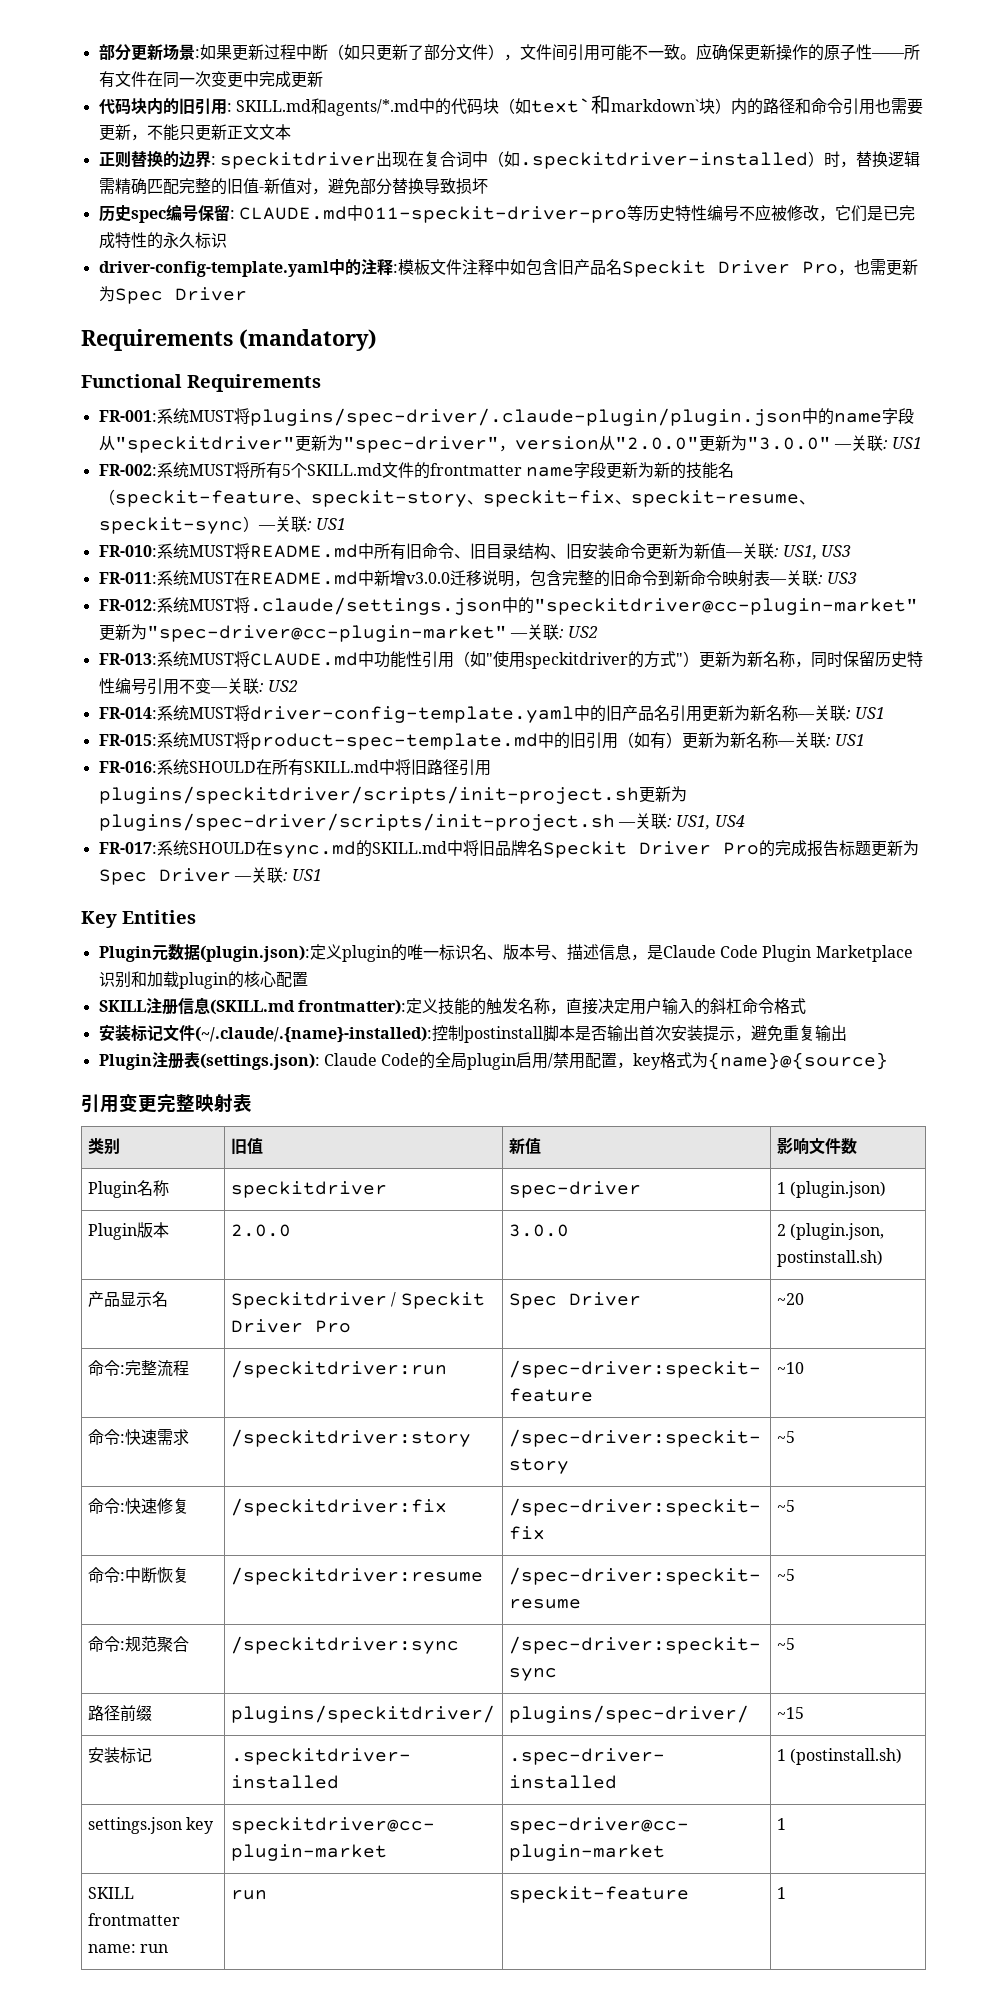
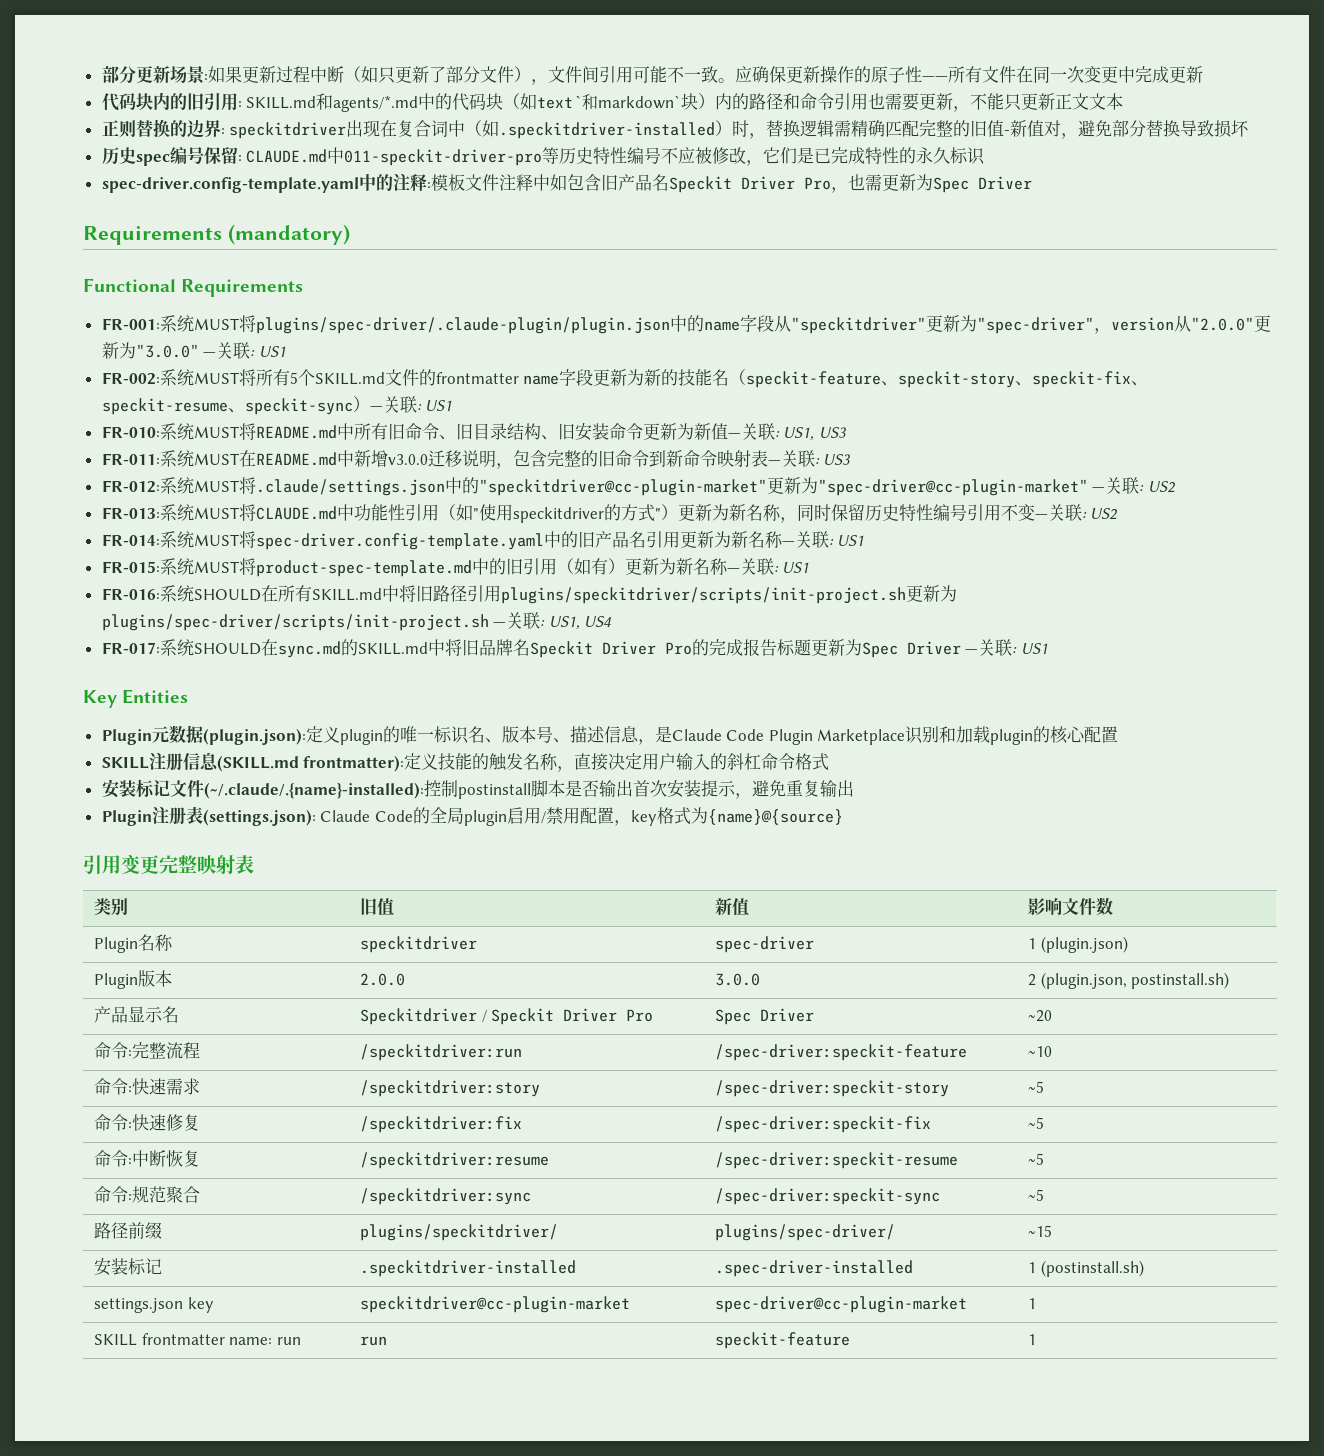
- driver-config-template.yaml中的注释:模板文件注释中如包含旧产品名Speckit Driver Pro，也需更新为Spec Driver
+ spec-driver.config-template.yaml中的注释:模板文件注释中如包含旧产品名Speckit Driver Pro，也需更新为Spec Driver
- FR-014:系统MUST将driver-config-template.yaml中的旧产品名引用更新为新名称—关联: US1
+ FR-014:系统MUST将spec-driver.config-template.yaml中的旧产品名引用更新为新名称—关联: US1

